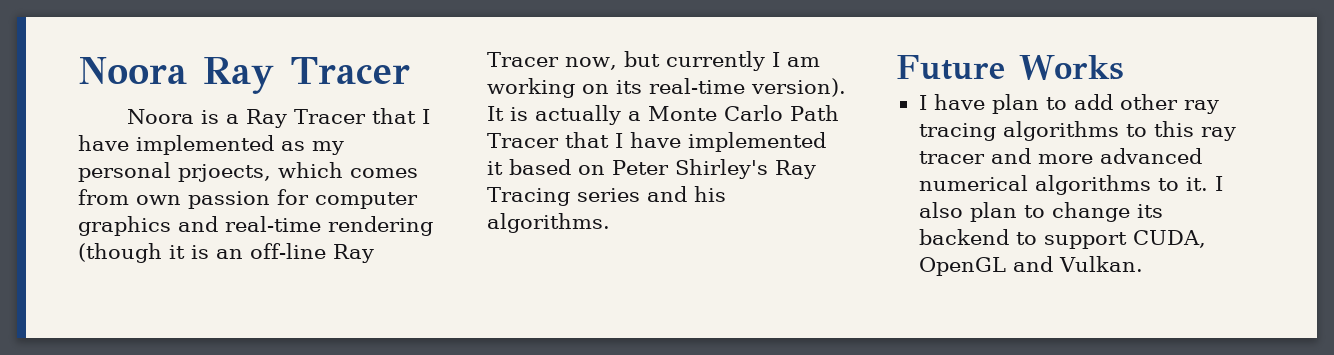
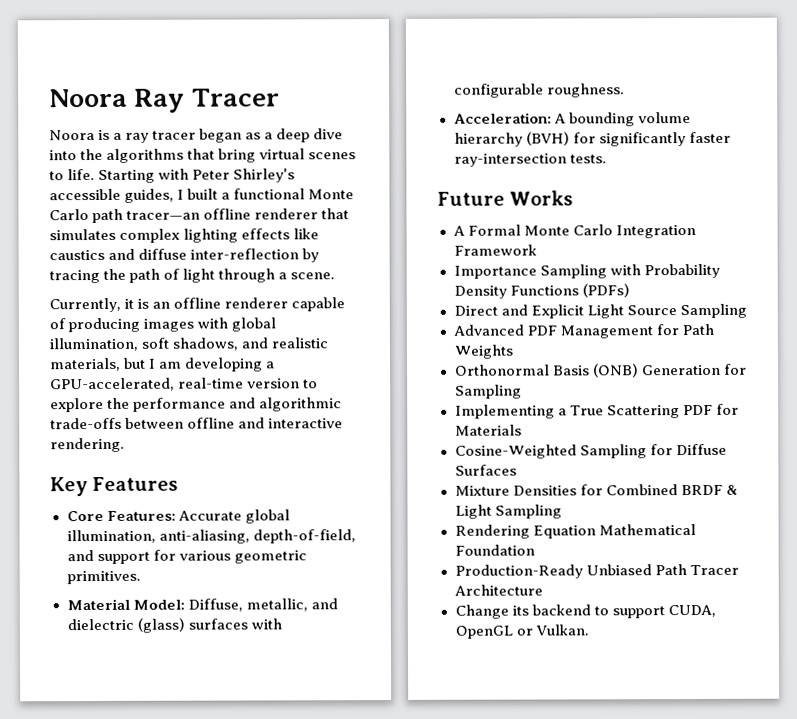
- Noora is a Ray Tracer that I have implemented as my personal prjoects, which comes from own passion for computer graphics and real-time rendering (though it is an off-line Ray Tracer now, but currently I am working on its real-time version). It is actually a Monte Carlo Path Tracer that I have implemented it based on Peter Shirley's Ray Tracing series and his algorithms.
+ Noora is a ray tracer began as a deep dive into the algorithms that bring virtual scenes to life. Starting with Peter Shirley's accessible guides, I built a functional Monte Carlo path tracer—an offline renderer that simulates complex lighting effects like caustics and diffuse inter-reflection by tracing the path of light through a scene.
+ Currently, it is an offline renderer capable of producing images with global illumination, soft shadows, and realistic materials, but I am developing a GPU-accelerated, real-time version to explore the performance and algorithmic trade-offs between offline and interactive rendering.
+ Key Features
+ Core Features: Accurate global illumination, anti-aliasing, depth-of-field, and support for various geometric primitives.
+ Material Model: Diffuse, metallic, and dielectric (glass) surfaces with configurable roughness.
+ Acceleration: A bounding volume hierarchy (BVH) for significantly faster ray-intersection tests.
  Future Works
- I have plan to add other ray tracing algorithms to this ray tracer and more advanced numerical algorithms to it. I also plan to change its backend to support CUDA, OpenGL and Vulkan.
+ A Formal Monte Carlo Integration Framework
+ Importance Sampling with Probability Density Functions (PDFs)
+ Direct and Explicit Light Source Sampling
+ Advanced PDF Management for Path Weights
+ Orthonormal Basis (ONB) Generation for Sampling
+ Implementing a True Scattering PDF for Materials
+ Cosine-Weighted Sampling for Diffuse Surfaces
+ Mixture Densities for Combined BRDF & Light Sampling
+ Rendering Equation Mathematical Foundation
+ Production-Ready Unbiased Path Tracer Architecture
+ Change its backend to support CUDA, OpenGL or Vulkan.

